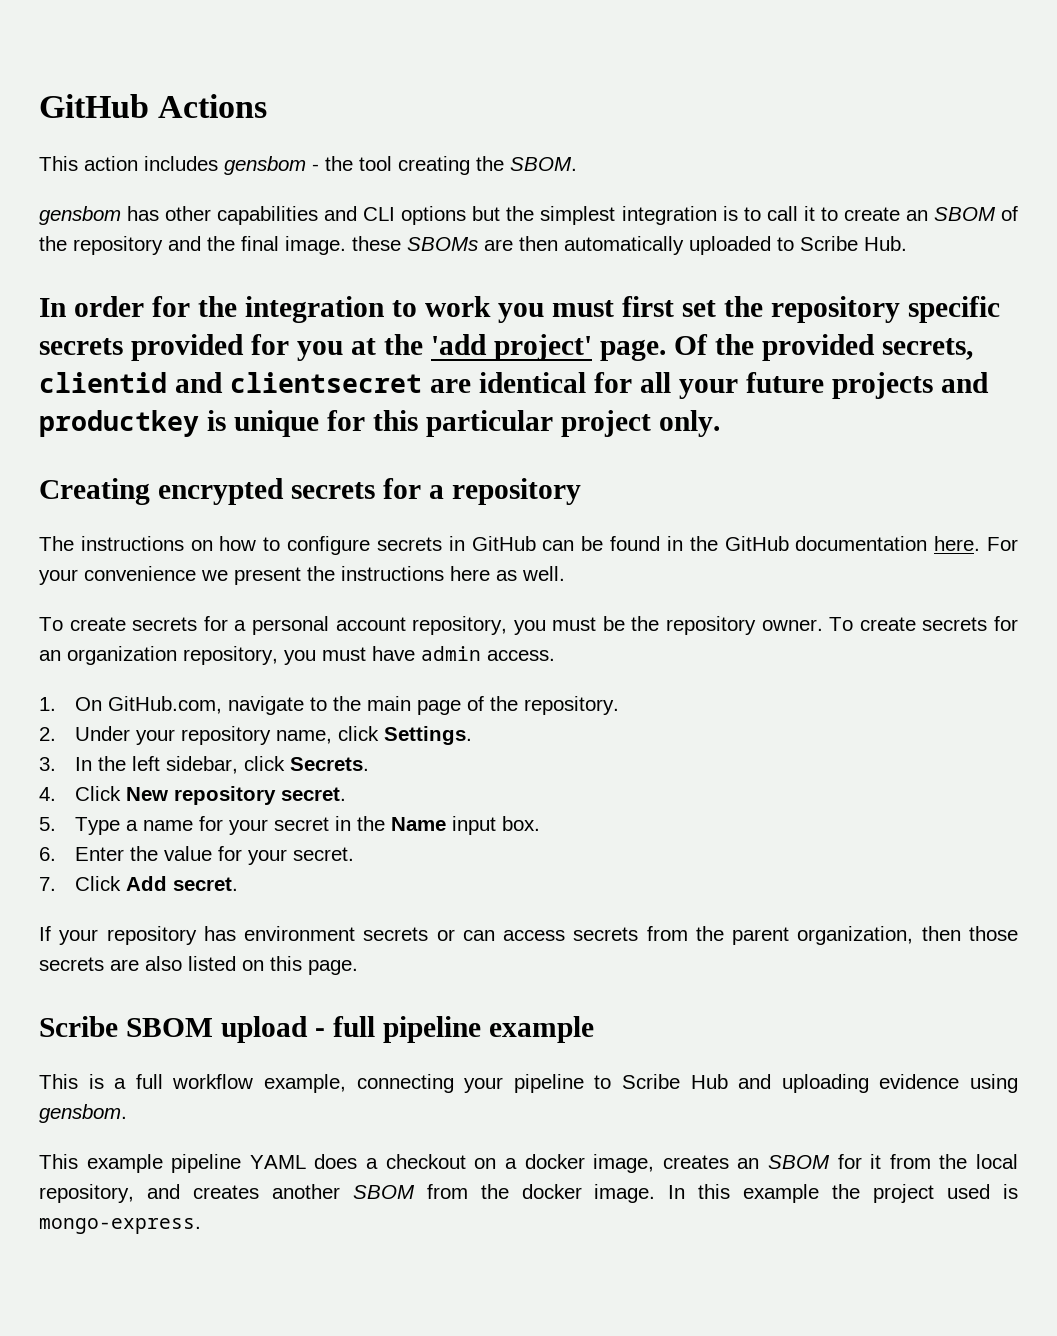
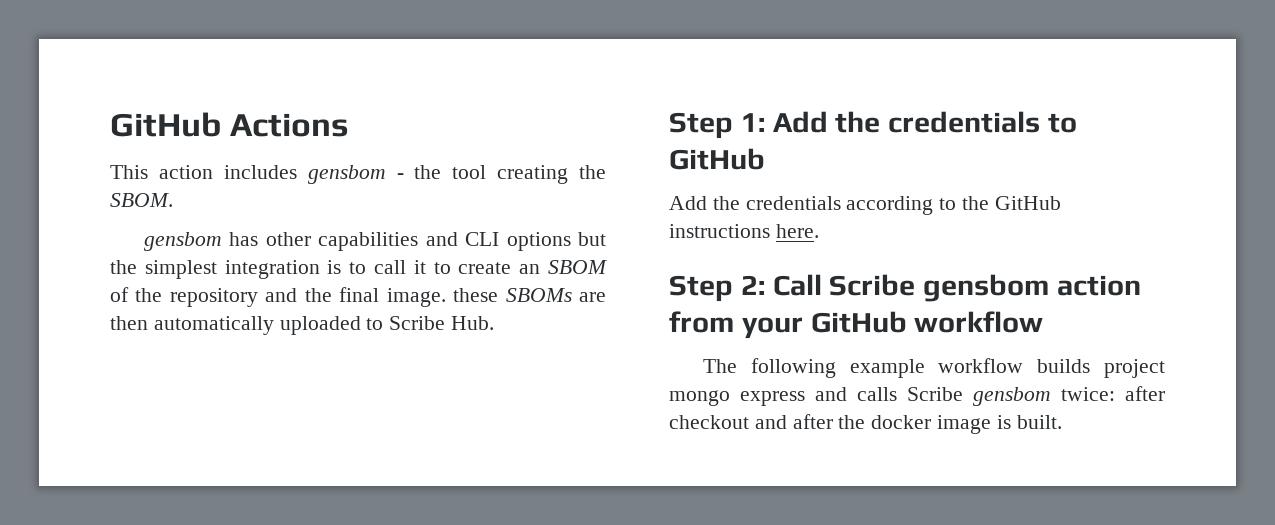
- In order for the integration to work you must first set the repository specific secrets provided for you at the 'add project' page. Of the provided secrets, clientid and clientsecret are identical for all your future projects and productkey is unique for this particular project only.
- Creating encrypted secrets for a repository
- The instructions on how to configure secrets in GitHub can be found in the GitHub documentation here. For your convenience we present the instructions here as well.
- To create secrets for a personal account repository, you must be the repository owner. To create secrets for an organization repository, you must have admin access.
- 1. On GitHub.com, navigate to the main page of the repository.
- 2. Under your repository name, click Settings.
- 3. In the left sidebar, click Secrets.
- 4. Click New repository secret.
- 5. Type a name for your secret in the Name input box.
- 6. Enter the value for your secret.
- 7. Click Add secret.
- If your repository has environment secrets or can access secrets from the parent organization, then those secrets are also listed on this page.
- Scribe SBOM upload - full pipeline example
- This is a full workflow example, connecting your pipeline to Scribe Hub and uploading evidence using gensbom.
- This example pipeline YAML does a checkout on a docker image, creates an SBOM for it from the local repository, and creates another SBOM from the docker image. In this example the project used is mongo-express.
+ Step 1: Add the credentials to GitHub
+ Add the credentials according to the GitHub instructions here.
+ Step 2: Call Scribe gensbom action from your GitHub workflow
+ The following example workflow builds project mongo express and calls Scribe gensbom twice: after checkout and after the docker image is built.

